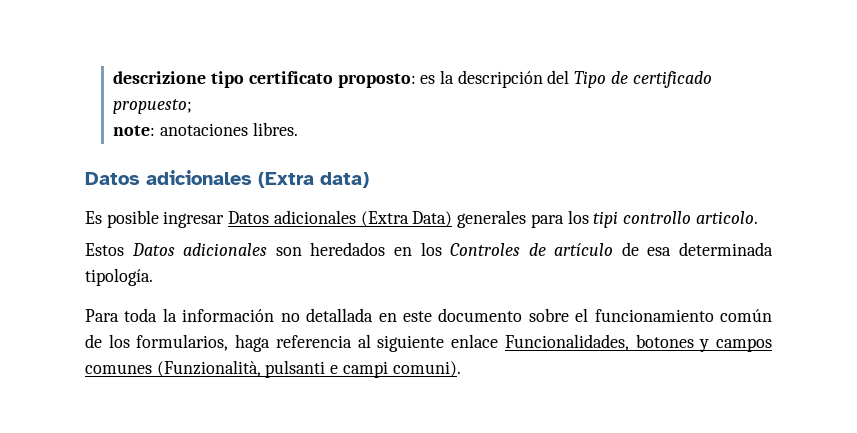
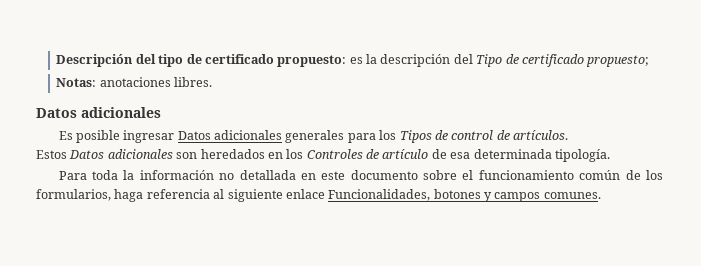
- descrizione tipo certificato proposto: es la descripción del Tipo de certificado propuesto;
+ Descripción del tipo de certificado propuesto: es la descripción del Tipo de certificado propuesto;
- note: anotaciones libres.
- Datos adicionales (Extra data)
+ Notas: anotaciones libres.
+ Datos adicionales
- Es posible ingresar Datos adicionales (Extra Data) generales para los tipi controllo articolo.
+ Es posible ingresar Datos adicionales generales para los Tipos de control de artículos.
- Para toda la información no detallada en este documento sobre el funcionamiento común de los formularios, haga referencia al siguiente enlace Funcionalidades, botones y campos comunes (Funzionalità, pulsanti e campi comuni).
+ Para toda la información no detallada en este documento sobre el funcionamiento común de los formularios, haga referencia al siguiente enlace Funcionalidades, botones y campos comunes.

